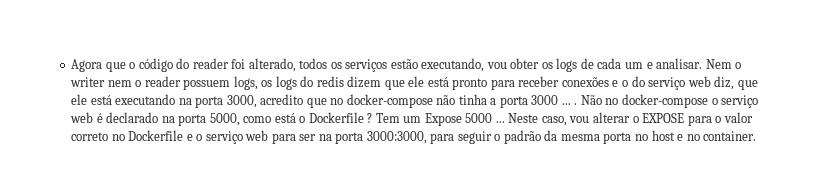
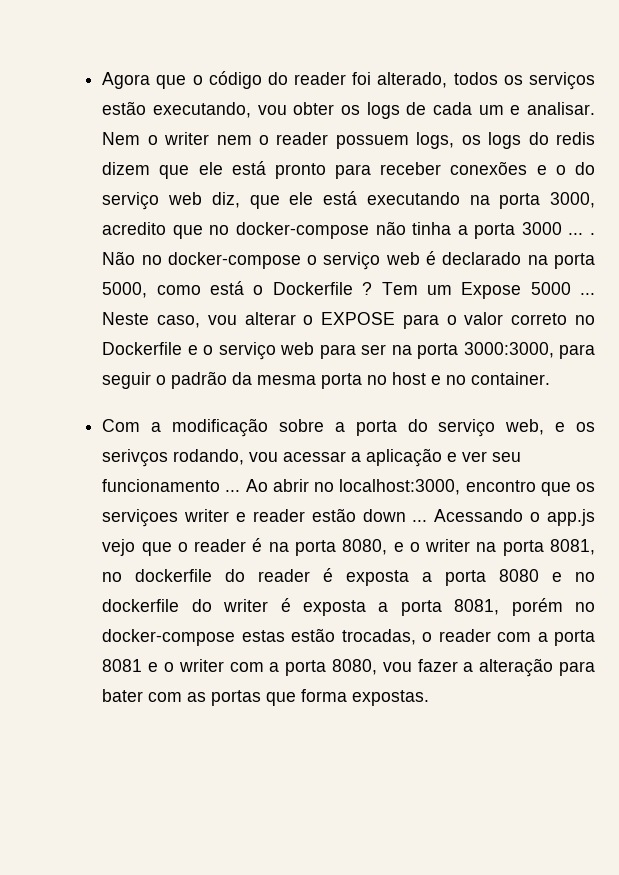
+ Com a modificação sobre a porta do serviço web, e os serivços rodando, vou acessar a aplicação e ver seu funcionamento ... Ao abrir no localhost:3000, encontro que os serviçoes writer e reader estão down ... Acessando o app.js vejo que o reader é na porta 8080, e o writer na porta 8081, no dockerfile do reader é exposta a porta 8080 e no dockerfile do writer é exposta a porta 8081, porém no docker-compose estas estão trocadas, o reader com a porta 8081 e o writer com a porta 8080, vou fazer a alteração para bater com as portas que forma expostas.

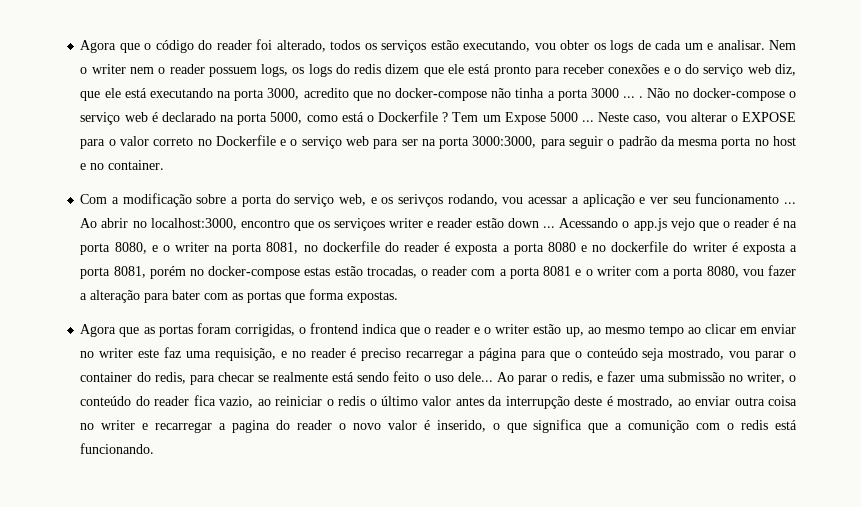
+ Agora que as portas foram corrigidas, o frontend indica que o reader e o writer estão up, ao mesmo tempo ao clicar em enviar no writer este faz uma requisição, e no reader é preciso recarregar a página para que o conteúdo seja mostrado, vou parar o container do redis, para checar se realmente está sendo feito o uso dele... Ao parar o redis, e fazer uma submissão no writer, o conteúdo do reader fica vazio, ao reiniciar o redis o último valor antes da interrupção deste é mostrado, ao enviar outra coisa no writer e recarregar a pagina do reader o novo valor é inserido, o que significa que a comunição com o redis está funcionando.

